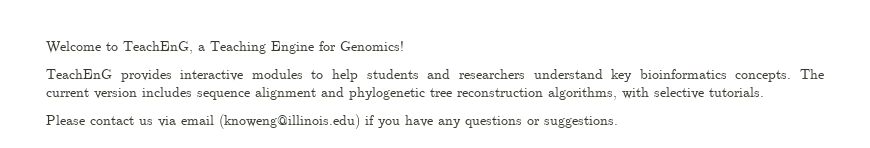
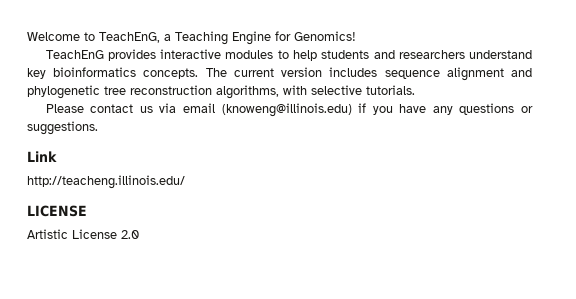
+ Link
+ http://teacheng.illinois.edu/
+ LICENSE
+ Artistic License 2.0

